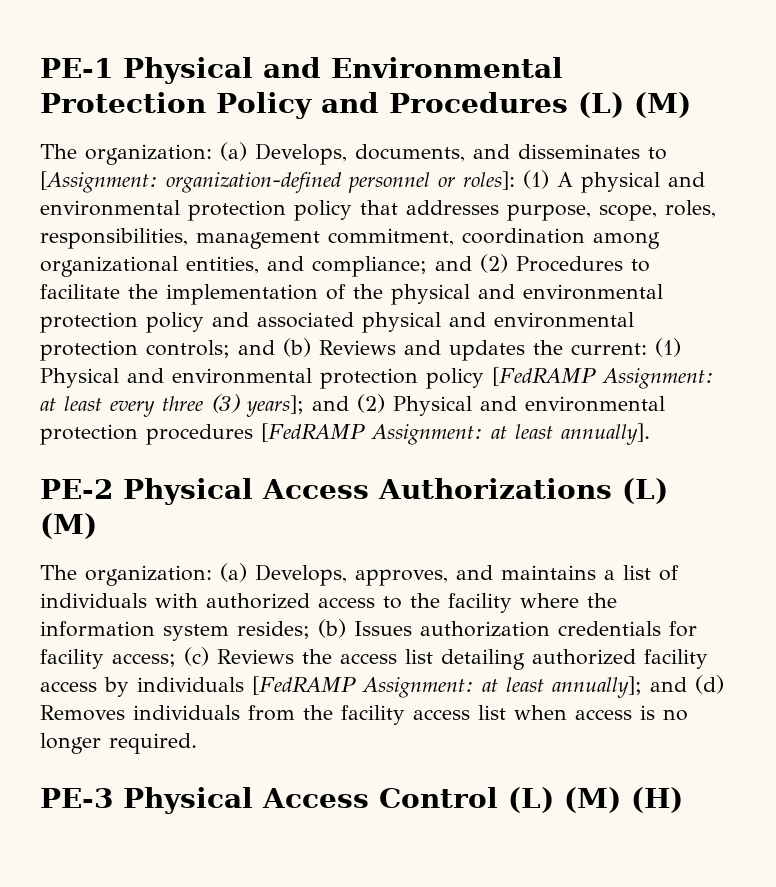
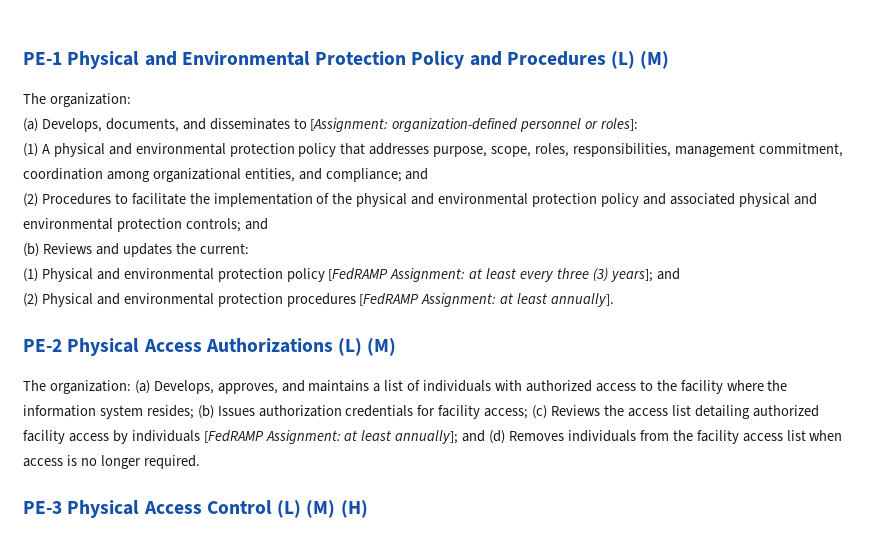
  PE-1 Physical and Environmental Protection Policy and Procedures (L) (M)
- The organization: (a) Develops, documents, and disseminates to [Assignment:
+ The organization:
+ (a) Develops, documents, and disseminates to [Assignment:
- organization-defined personnel or roles]: (1) A physical and environmental protection policy that addresses purpose, scope, roles, responsibilities, management commitment, coordination among organizational entities, and compliance; and (2) Procedures to facilitate the implementation of the physical and environmental protection policy and associated physical and environmental protection controls; and (b) Reviews and updates the current: (1) Physical and environmental protection policy [FedRAMP Assignment:
+ organization-defined personnel or roles]:
+ (1) A physical and environmental protection policy that addresses purpose, scope, roles, responsibilities, management commitment, coordination among organizational entities, and compliance; and
+ (2) Procedures to facilitate the implementation of the physical and environmental protection policy and associated physical and environmental protection controls; and
+ (b) Reviews and updates the current:
+ (1) Physical and environmental protection policy [FedRAMP Assignment:
- at least every three (3) years]; and (2) Physical and environmental protection procedures [FedRAMP Assignment:
+ at least every three (3) years]; and
+ (2) Physical and environmental protection procedures [FedRAMP Assignment:

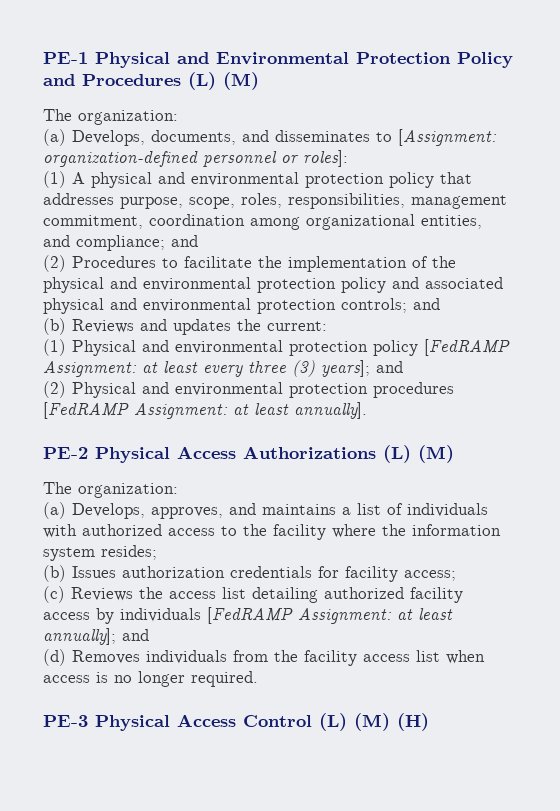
  PE-2 Physical Access Authorizations (L) (M)
- The organization: (a) Develops, approves, and maintains a list of individuals with authorized access to the facility where the information system resides; (b) Issues authorization credentials for facility access; (c) Reviews the access list detailing authorized facility access by individuals [FedRAMP Assignment:
+ The organization:
+ (a) Develops, approves, and maintains a list of individuals with authorized access to the facility where the information system resides;
+ (b) Issues authorization credentials for facility access;
+ (c) Reviews the access list detailing authorized facility access by individuals [FedRAMP Assignment:
- at least annually]; and (d) Removes individuals from the facility access list when access is no longer required.
+ at least annually]; and
+ (d) Removes individuals from the facility access list when access is no longer required.

